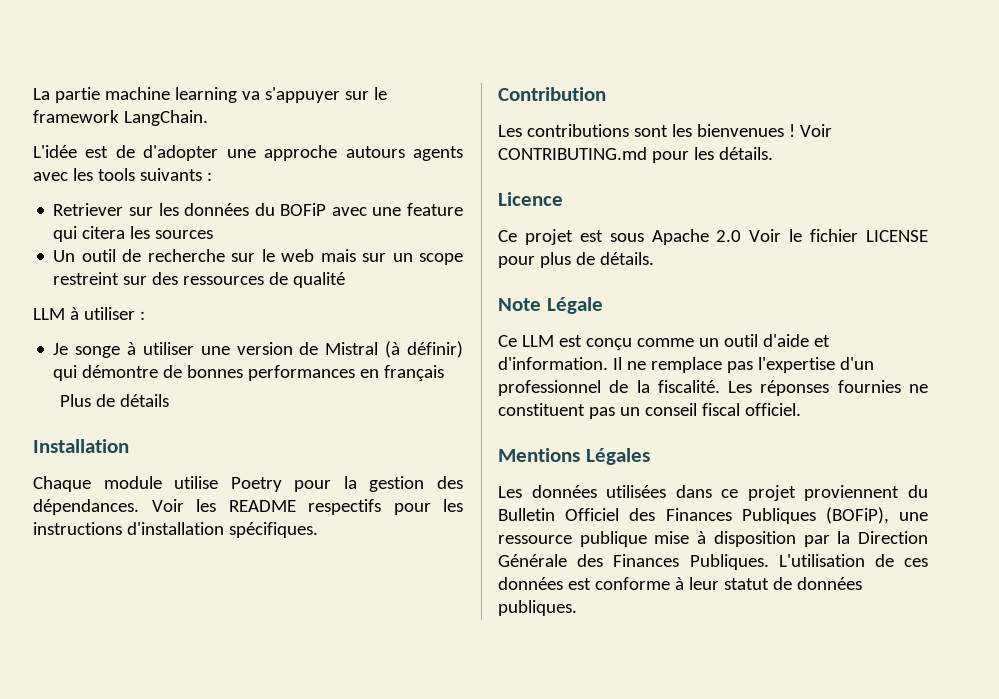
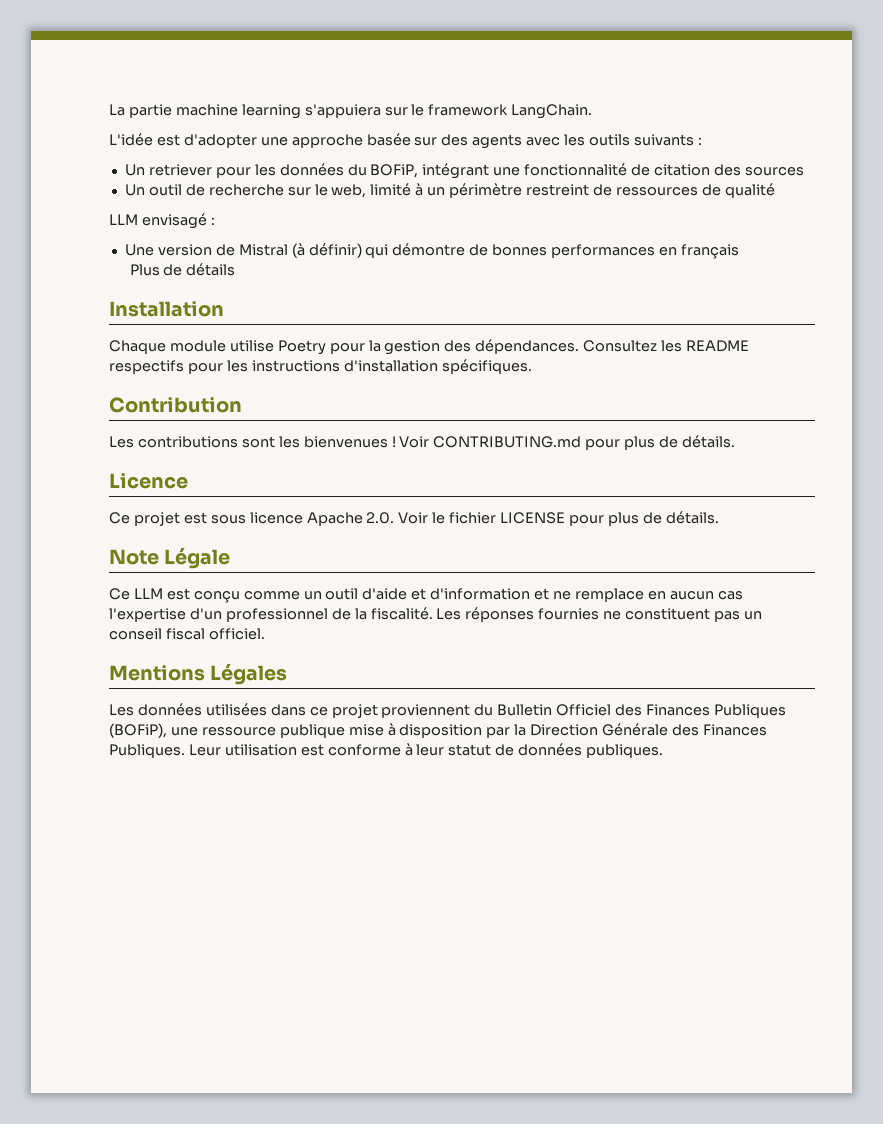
- La partie machine learning va s'appuyer sur le framework LangChain.
+ La partie machine learning s'appuiera sur le framework LangChain.
- L'idée est de d'adopter une approche autours agents avec les tools suivants :
+ L'idée est d'adopter une approche basée sur des agents avec les outils suivants :
- Retriever sur les données du BOFiP avec une feature qui citera les sources
+ Un retriever pour les données du BOFiP, intégrant une fonctionnalité de citation des sources
- Un outil de recherche sur le web mais sur un scope restreint sur des ressources de qualité
+ Un outil de recherche sur le web, limité à un périmètre restreint de ressources de qualité
- LLM à utiliser :
- Je songe à utiliser une version de Mistral (à définir) qui démontre de bonnes performances en français
+ LLM envisagé :
+ Une version de Mistral (à définir) qui démontre de bonnes performances en français
- Voir les README respectifs pour les instructions d'installation spécifiques.
+ Consultez les README respectifs pour les instructions d'installation spécifiques.
- Voir CONTRIBUTING.md pour les détails.
+ Voir CONTRIBUTING.md pour plus de détails.
- Ce projet est sous Apache 2.0 Voir le fichier LICENSE pour plus de détails.
+ Ce projet est sous licence Apache 2.0. Voir le fichier LICENSE pour plus de détails.
- Ce LLM est conçu comme un outil d'aide et d'information. Il ne remplace pas l'expertise d'un professionnel de la fiscalité.
+ Ce LLM est conçu comme un outil d'aide et d'information et ne remplace en aucun cas l'expertise d'un professionnel de la fiscalité.
- L'utilisation de ces données est conforme à leur statut de données publiques.
+ Leur utilisation est conforme à leur statut de données publiques.

